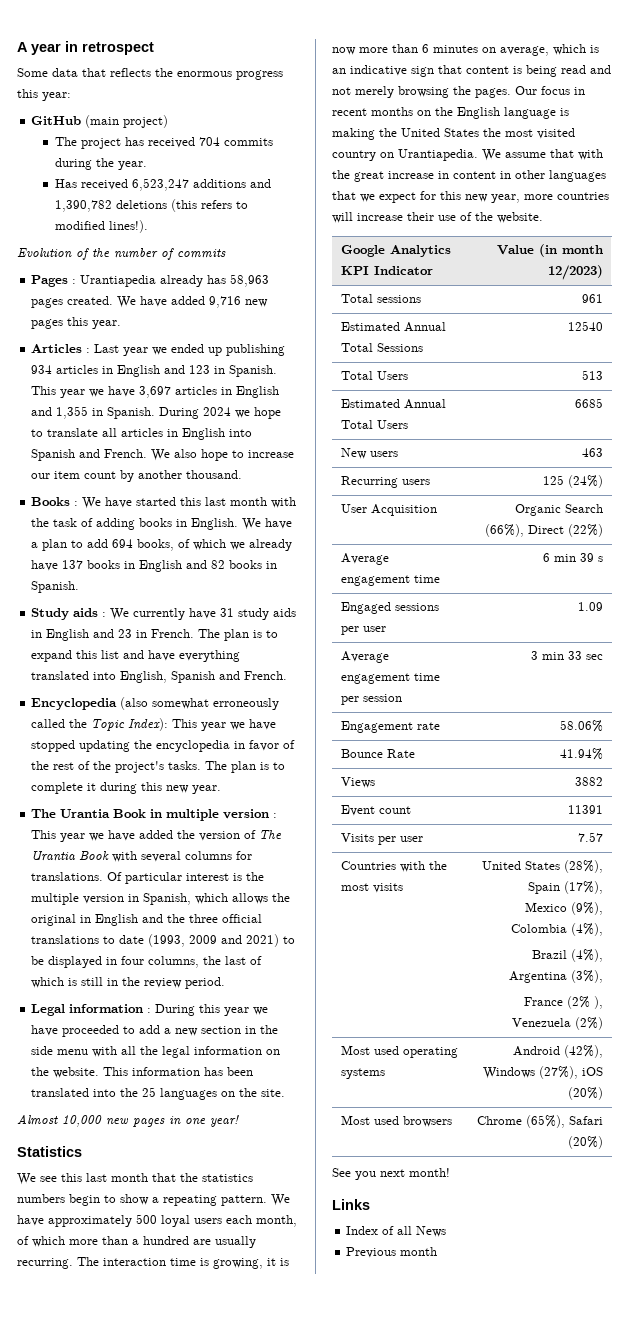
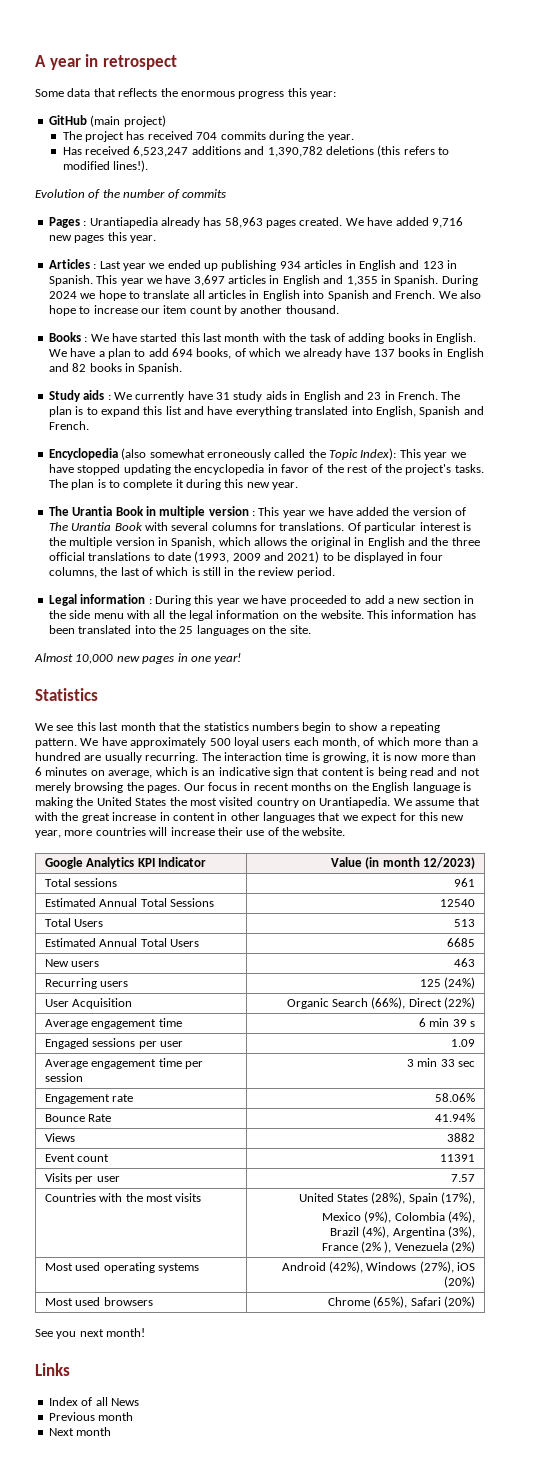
+ Next month

